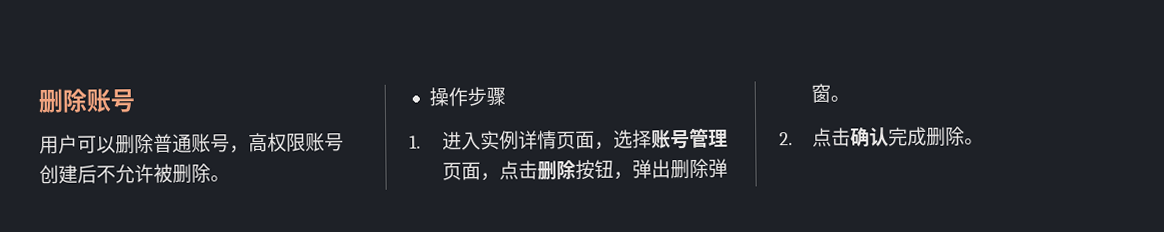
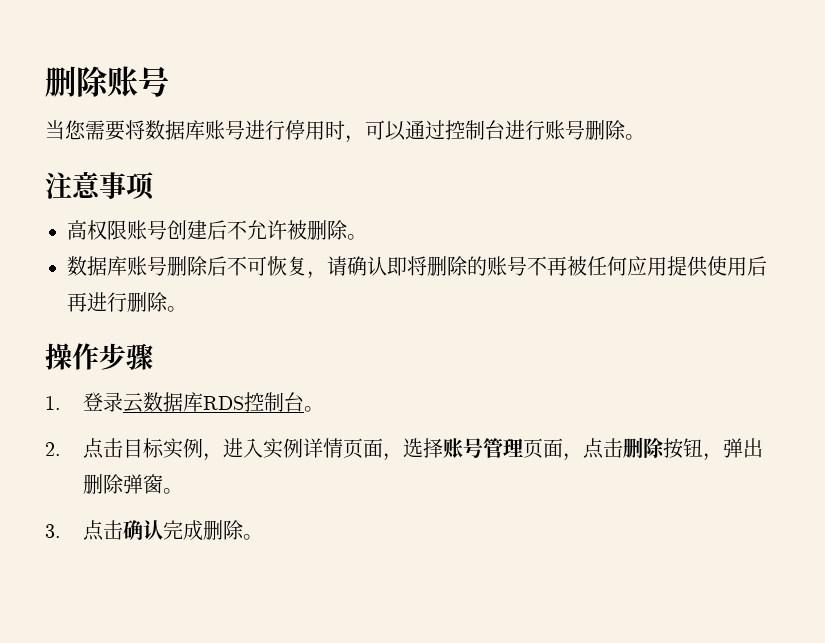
- 用户可以删除普通账号，高权限账号创建后不允许被删除。
+ 当您需要将数据库账号进行停用时，可以通过控制台进行账号删除。
+ 注意事项
+ 高权限账号创建后不允许被删除。
+ 数据库账号删除后不可恢复，请确认即将删除的账号不再被任何应用提供使用后再进行删除。
  操作步骤
- 1.进入实例详情页面，选择账号管理页面，点击删除按钮，弹出删除弹窗。
+ 1.登录云数据库RDS控制台。
+ 2.点击目标实例，进入实例详情页面，选择账号管理页面，点击删除按钮，弹出删除弹窗。
- 2.点击确认完成删除。
+ 3.点击确认完成删除。

